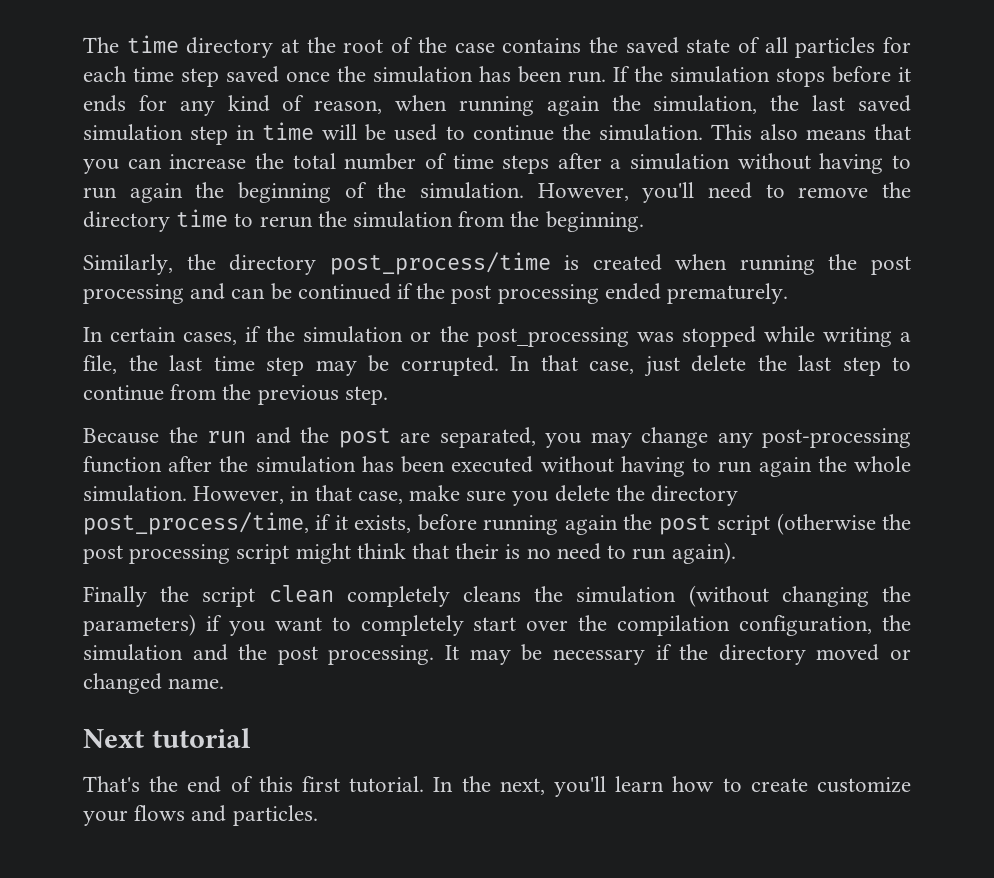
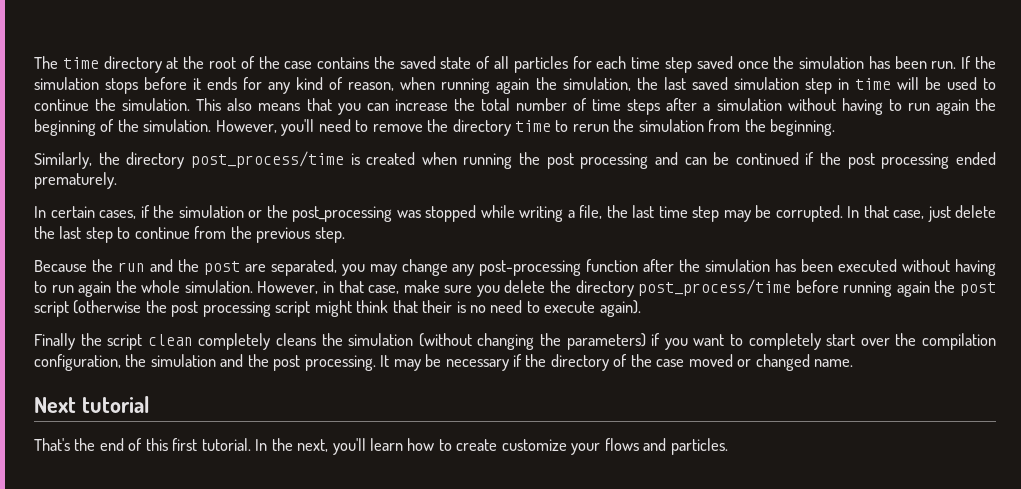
- However, in that case, make sure you delete the directory post_process/time, if it exists, before running again the post script (otherwise the post processing script might think that their is no need to run again).
+ However, in that case, make sure you delete the directory post_process/time before running again the post script (otherwise the post processing script might think that their is no need to execute again).
- It may be necessary if the directory moved or changed name.
+ It may be necessary if the directory of the case moved or changed name.

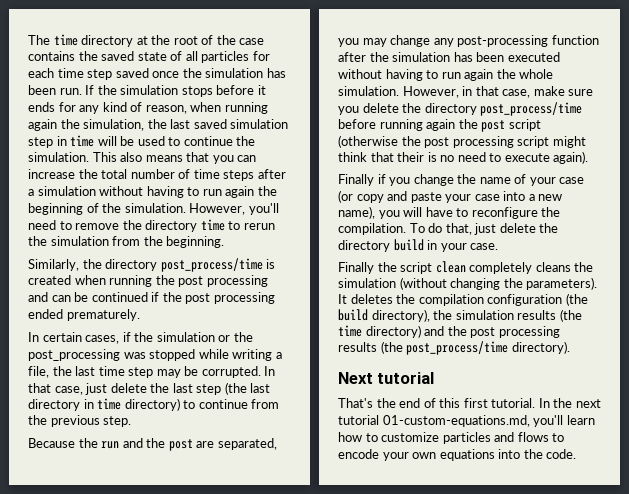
- In that case, just delete the last step to continue from the previous step.
+ In that case, just delete the last step (the last directory in time directory) to continue from the previous step.
+ Finally if you change the name of your case (or copy and paste your case into a new name), you will have to reconfigure the compilation. To do that, just delete the directory build in your case.
- Finally the script clean completely cleans the simulation (without changing the parameters) if you want to completely start over the compilation configuration, the simulation and the post processing. It may be necessary if the directory of the case moved or changed name.
+ Finally the script clean completely cleans the simulation (without changing the parameters). It deletes the compilation configuration (the build directory), the simulation results (the time directory) and the post processing results (the post_process/time directory).
- In the next, you'll learn how to create customize your flows and particles.
+ In the next tutorial 01-custom-equations.md, you'll learn how to customize particles and flows to encode your own equations into the code.

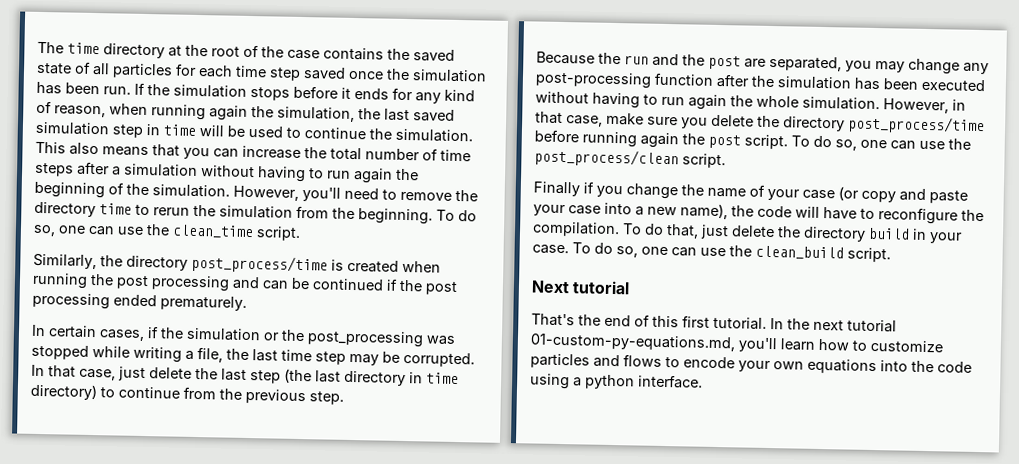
+ To do so, one can use the clean_time script.
- However, in that case, make sure you delete the directory post_process/time before running again the post script (otherwise the post processing script might think that their is no need to execute again).
+ However, in that case, make sure you delete the directory post_process/time before running again the post script. To do so, one can use the post_process/clean script.
- Finally if you change the name of your case (or copy and paste your case into a new name), you will have to reconfigure the compilation.
+ Finally if you change the name of your case (or copy and paste your case into a new name), the code will have to reconfigure the compilation.
- To do that, just delete the directory build in your case.
- Finally the script clean completely cleans the simulation (without changing the parameters). It deletes the compilation configuration (the build directory), the simulation results (the time directory) and the post processing results (the post_process/time directory).
+ To do that, just delete the directory build in your case. To do so, one can use the clean_build script.
- In the next tutorial 01-custom-equations.md, you'll learn how to customize particles and flows to encode your own equations into the code.
+ In the next tutorial 01-custom-py-equations.md, you'll learn how to customize particles and flows to encode your own equations into the code using a python interface.

